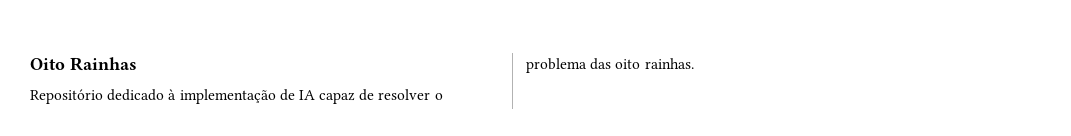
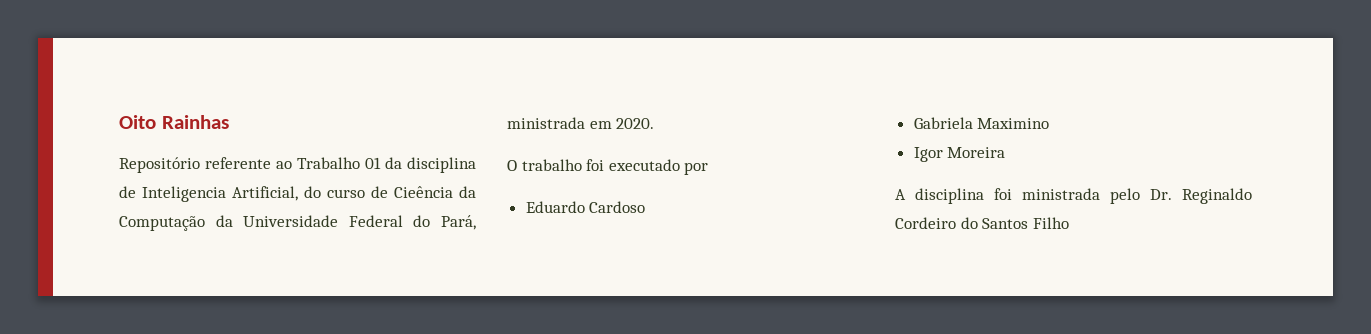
- Repositório dedicado à implementação de IA capaz de resolver o problema das oito rainhas.
+ Repositório referente ao Trabalho 01 da disciplina de Inteligencia Artificial, do curso de Cieência da Computação da Universidade Federal do Pará, ministrada em 2020.
+ O trabalho foi executado por
+ Eduardo Cardoso
+ Gabriela Maximino
+ Igor Moreira
+ A disciplina foi ministrada pelo Dr. Reginaldo Cordeiro do Santos Filho

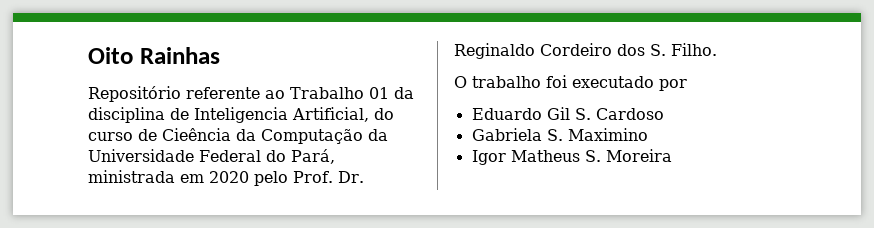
- Repositório referente ao Trabalho 01 da disciplina de Inteligencia Artificial, do curso de Cieência da Computação da Universidade Federal do Pará, ministrada em 2020.
+ Repositório referente ao Trabalho 01 da disciplina de Inteligencia Artificial, do curso de Cieência da Computação da Universidade Federal do Pará, ministrada em 2020 pelo Prof. Dr. Reginaldo Cordeiro dos S. Filho.
- Eduardo Cardoso
+ Eduardo Gil S. Cardoso
- Gabriela Maximino
+ Gabriela S. Maximino
- Igor Moreira
+ Igor Matheus S. Moreira
- A disciplina foi ministrada pelo Dr. Reginaldo Cordeiro do Santos Filho

